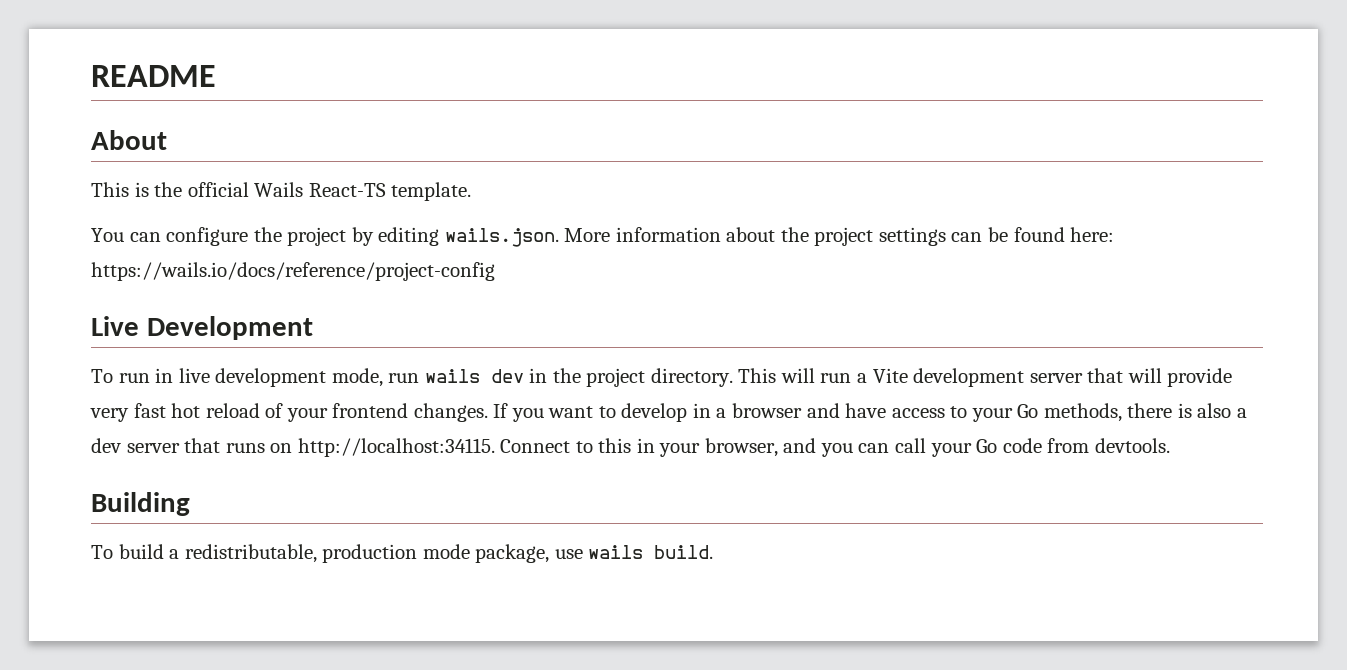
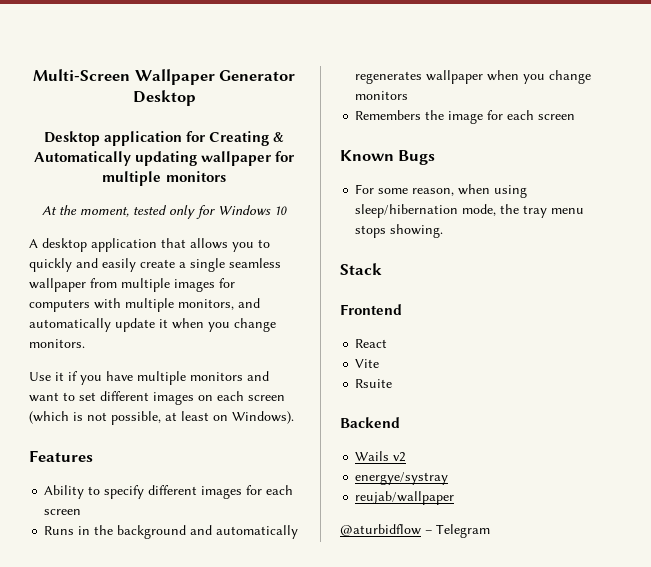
- README
- About
- This is the official Wails React-TS template.
- You can configure the project by editing wails.json. More information about the project settings can be found here: https://wails.io/docs/reference/project-config
- Live Development
- To run in live development mode, run wails dev in the project directory. This will run a Vite development server that will provide very fast hot reload of your frontend changes. If you want to develop in a browser and have access to your Go methods, there is also a dev server that runs on http://localhost:34115. Connect to this in your browser, and you can call your Go code from devtools.
- Building
- To build a redistributable, production mode package, use wails build.
+ Multi-Screen Wallpaper Generator Desktop
+ Desktop application for Creating & Automatically updating wallpaper for multiple monitors
+ At the moment, tested only for Windows 10
+ A desktop application that allows you to quickly and easily create a single seamless wallpaper from multiple images for computers with multiple monitors, and automatically update it when you change monitors.
+ Use it if you have multiple monitors and want to set different images on each screen (which is not possible, at least on Windows).
+ Features
+ Ability to specify different images for each screen
+ Runs in the background and automatically regenerates wallpaper when you change monitors
+ Remembers the image for each screen
+ Known Bugs
+ For some reason, when using sleep/hibernation mode, the tray menu stops showing.
+ Stack
+ Frontend
+ React
+ Vite
+ Rsuite
+ Backend
+ Wails v2
+ energye/systray
+ reujab/wallpaper
+ @aturbidflow – Telegram

